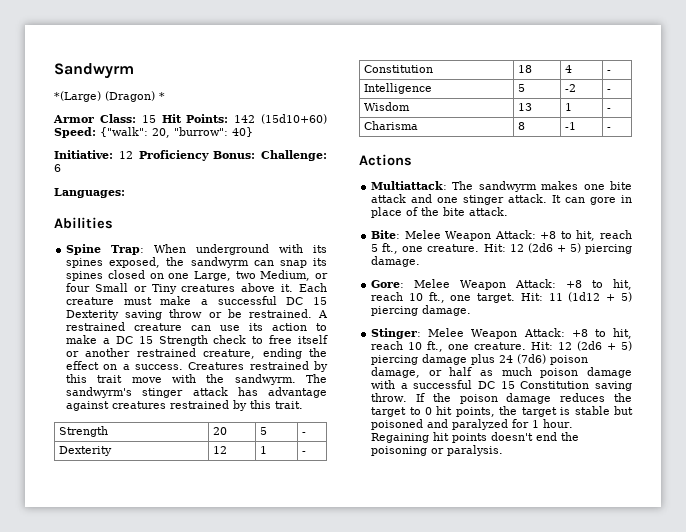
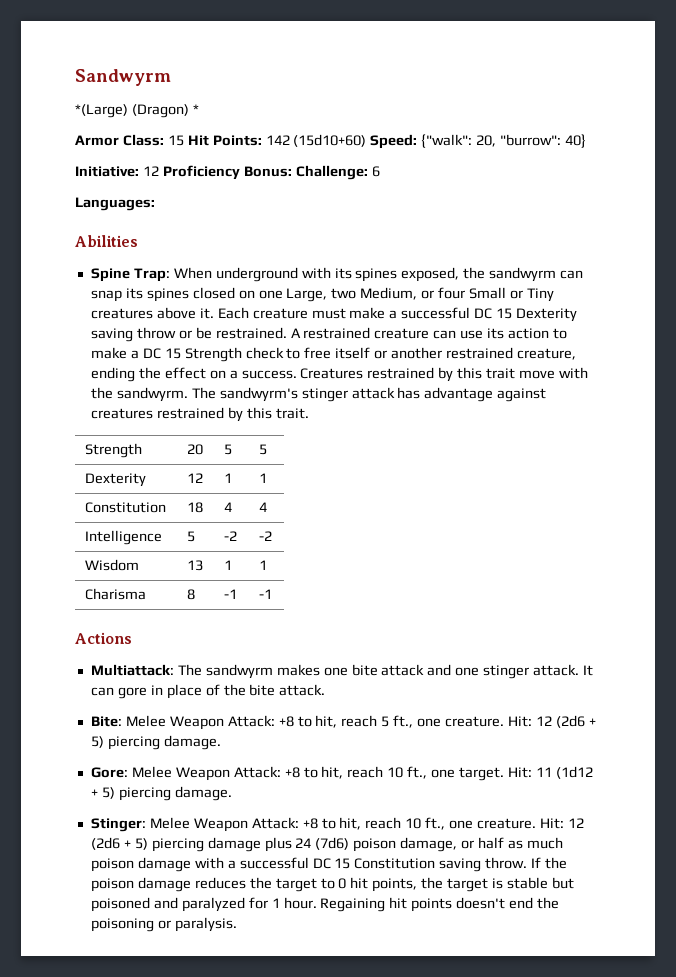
- Strength | 20 | 5 | -
+ Strength | 20 | 5 | 5
- Dexterity | 12 | 1 | -
+ Dexterity | 12 | 1 | 1
- Constitution | 18 | 4 | -
+ Constitution | 18 | 4 | 4
- Intelligence | 5 | -2 | -
+ Intelligence | 5 | -2 | -2
- Wisdom | 13 | 1 | -
+ Wisdom | 13 | 1 | 1
- Charisma | 8 | -1 | -
+ Charisma | 8 | -1 | -1

